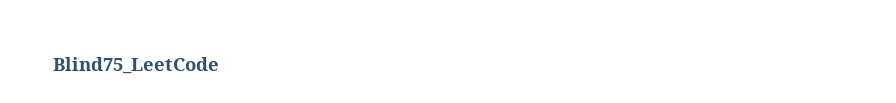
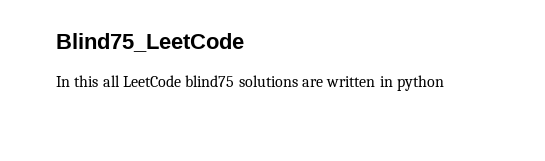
+ In this all LeetCode blind75 solutions are written in python

